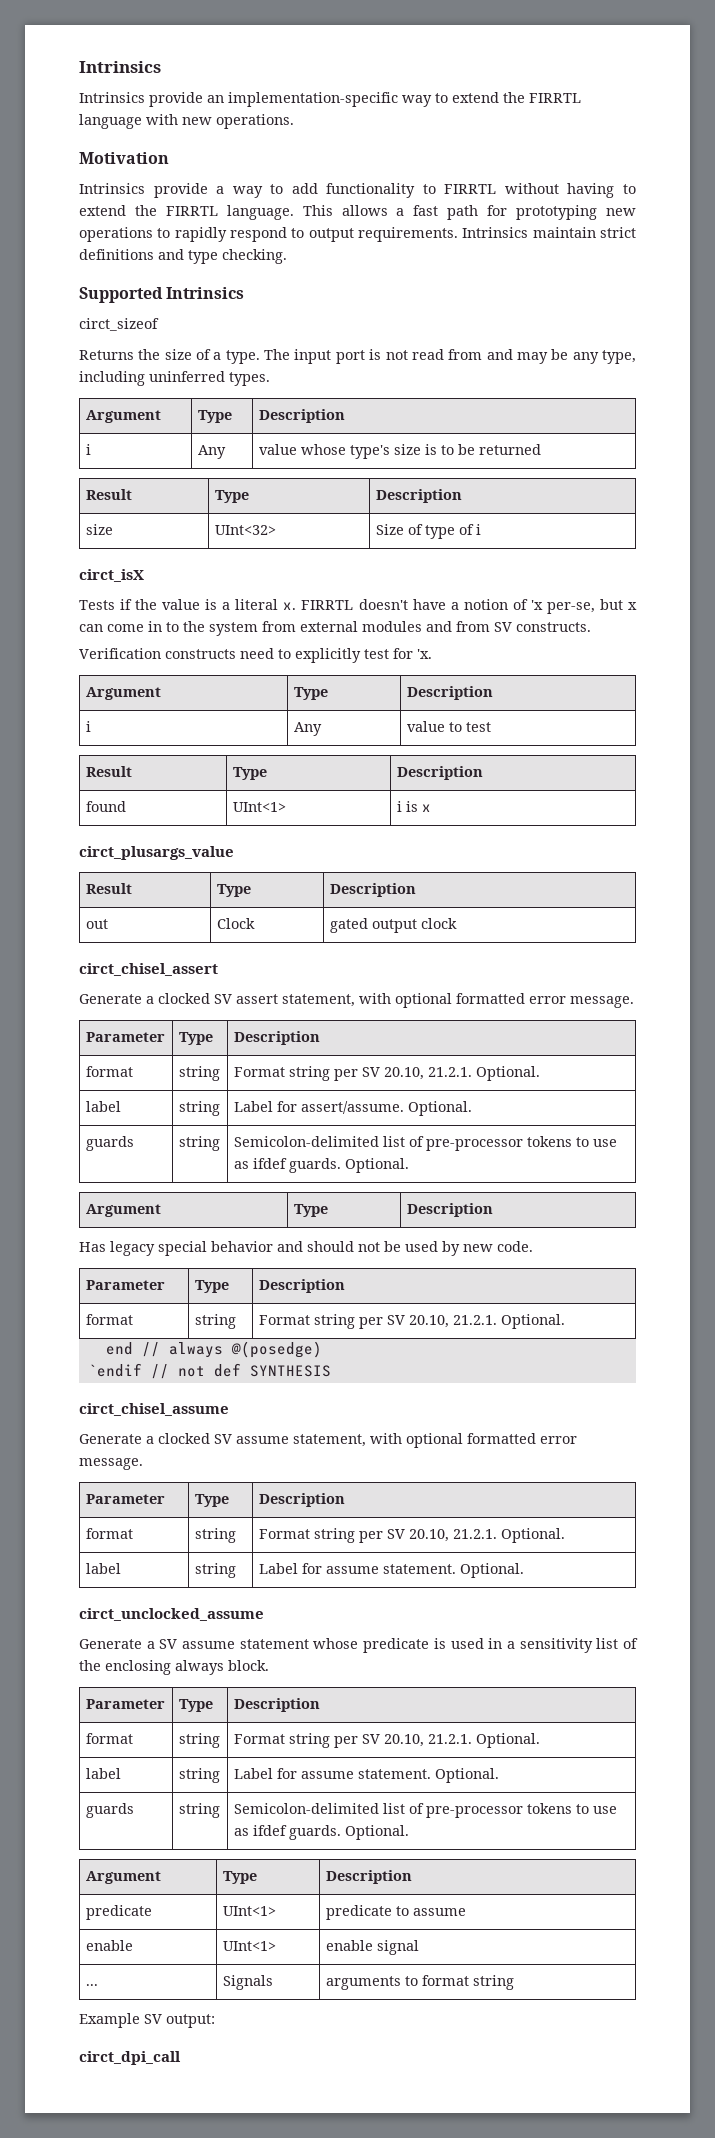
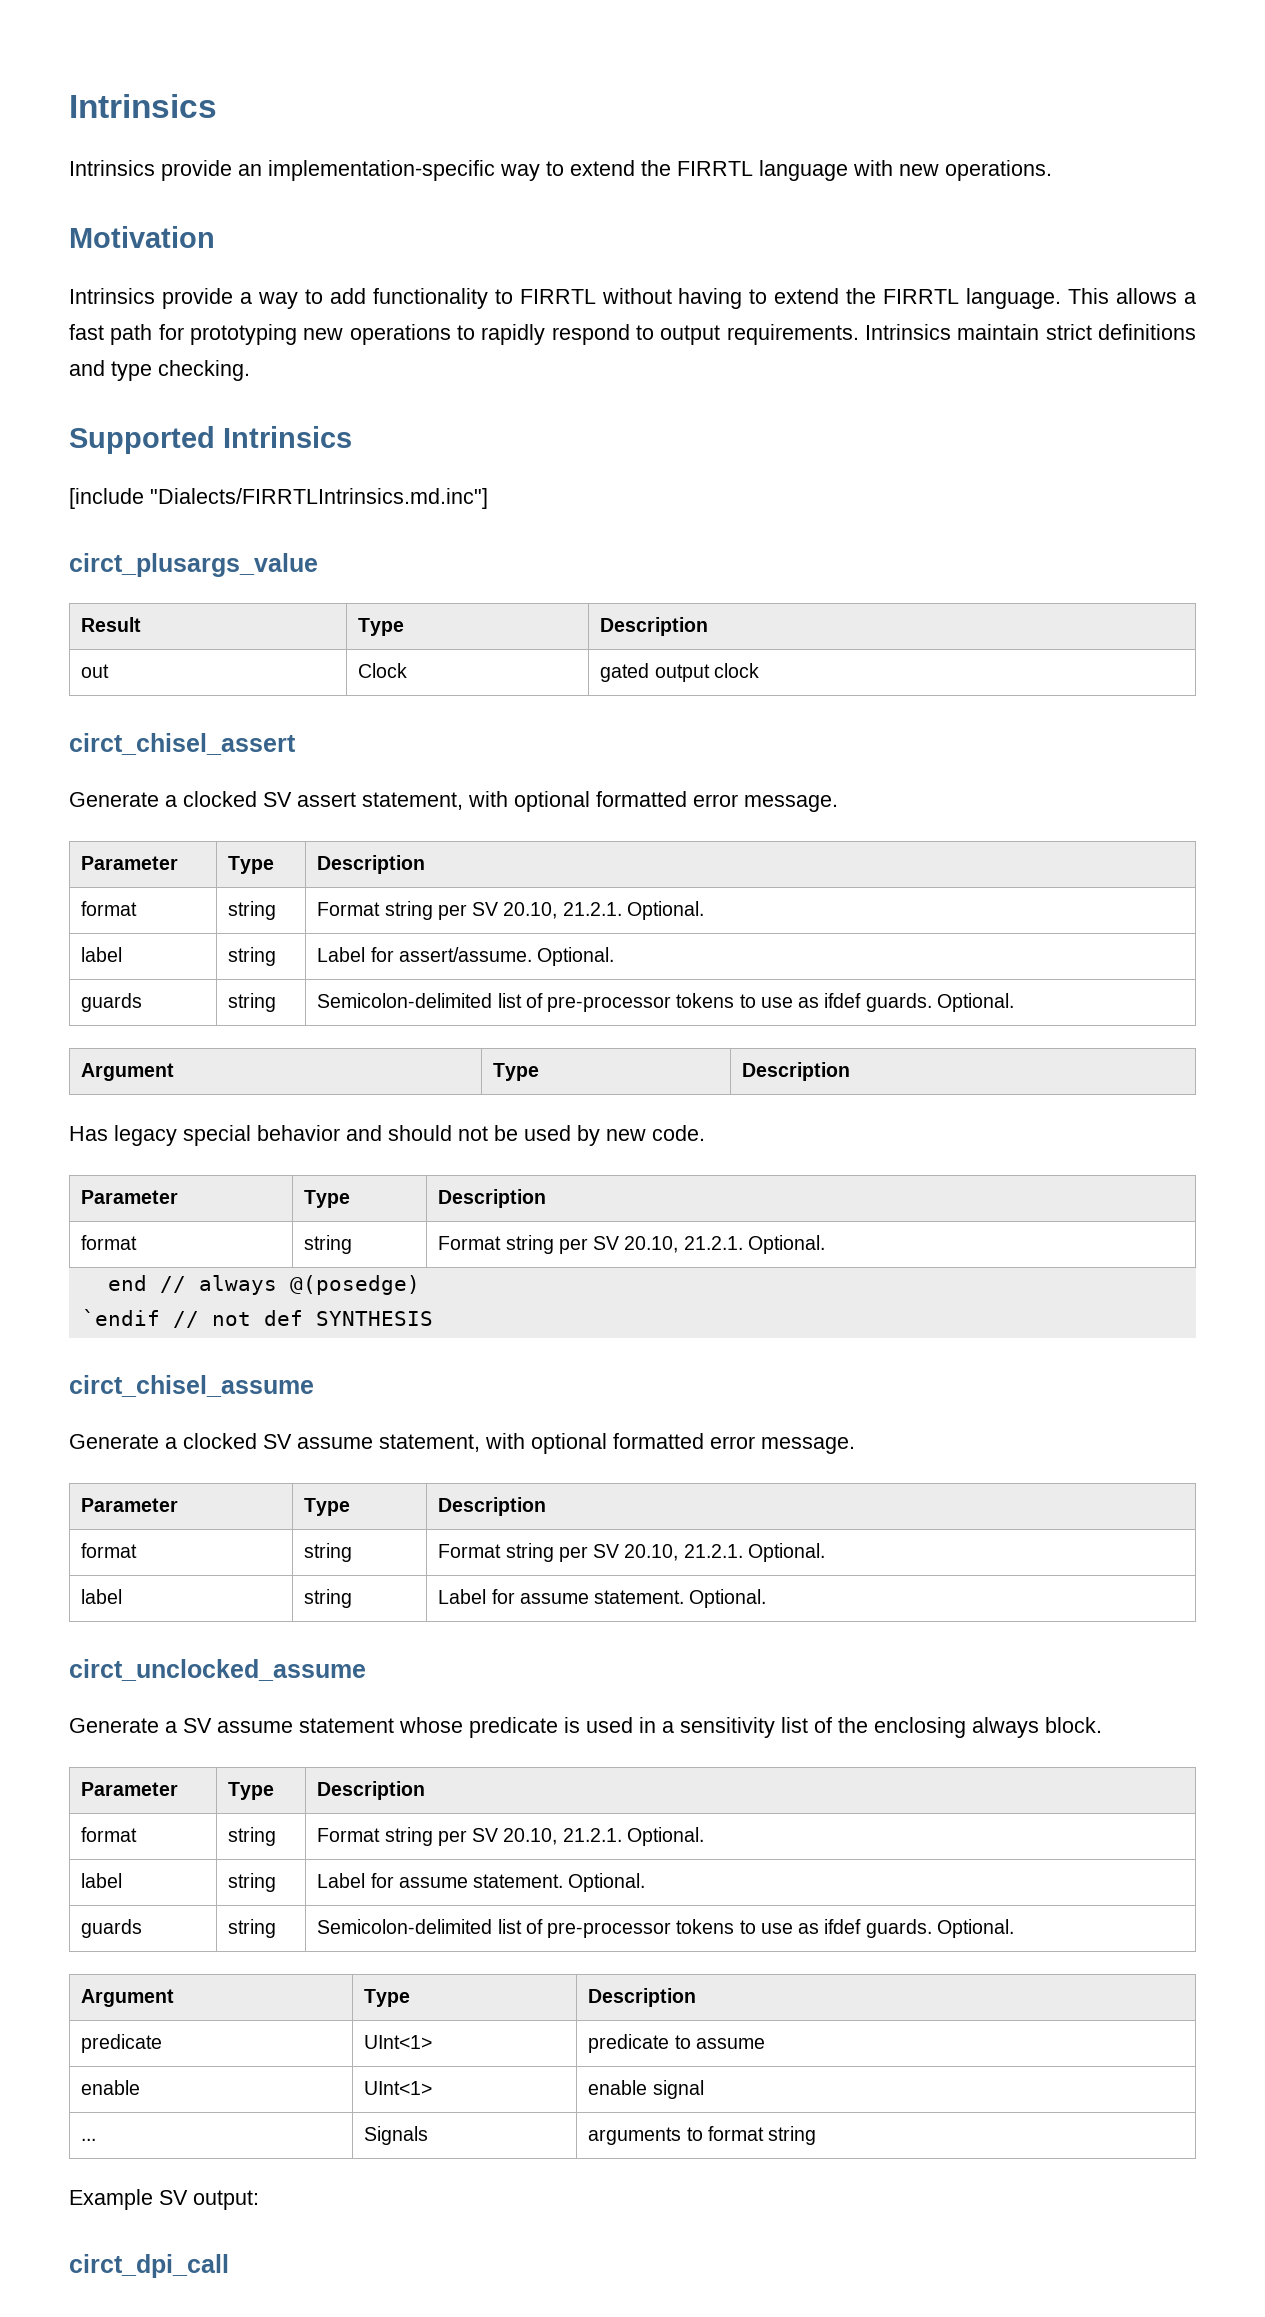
- circt_sizeof
- Returns the size of a type. The input port is not read from and may be any type, including uninferred types.
- Argument | Type | Description
- i | Any | value whose type's size is to be returned
- Result | Type | Description
- size | UInt<32> | Size of type of i
- circt_isX
- Tests if the value is a literal x. FIRRTL doesn't have a notion of 'x per-se, but x can come in to the system from external modules and from SV constructs.
- Verification constructs need to explicitly test for 'x.
- Argument | Type | Description
- i | Any | value to test
- Result | Type | Description
- found | UInt<1> | i is x
+ [include "Dialects/FIRRTLIntrinsics.md.inc"]

